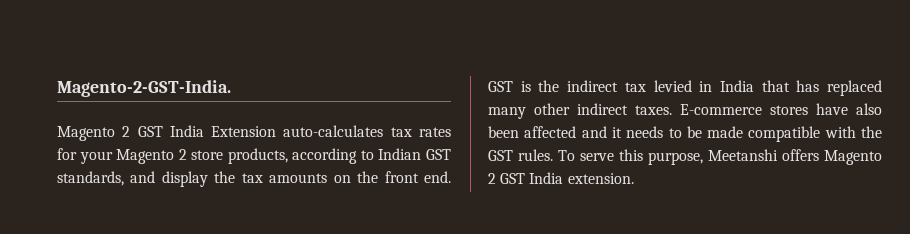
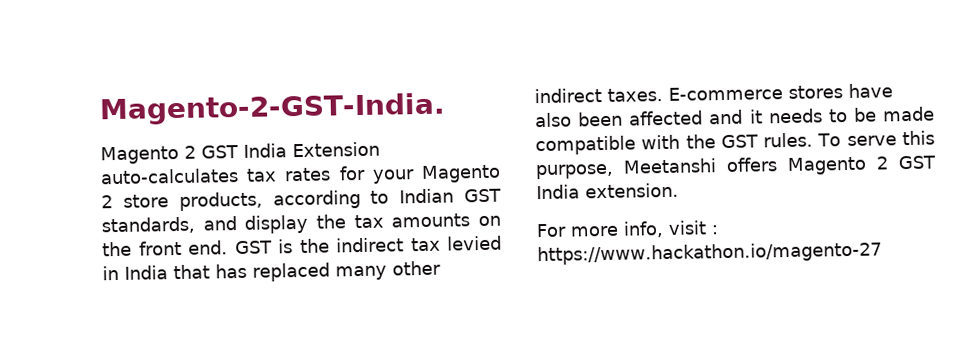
+ For more info, visit : https://www.hackathon.io/magento-27

